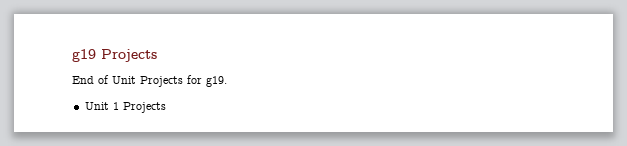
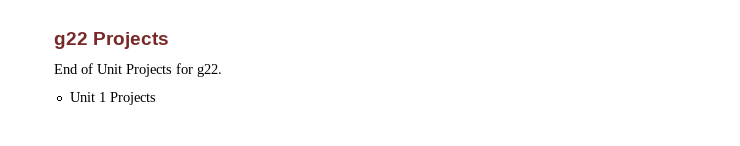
- g19 Projects
+ g22 Projects
- End of Unit Projects for g19.
+ End of Unit Projects for g22.

